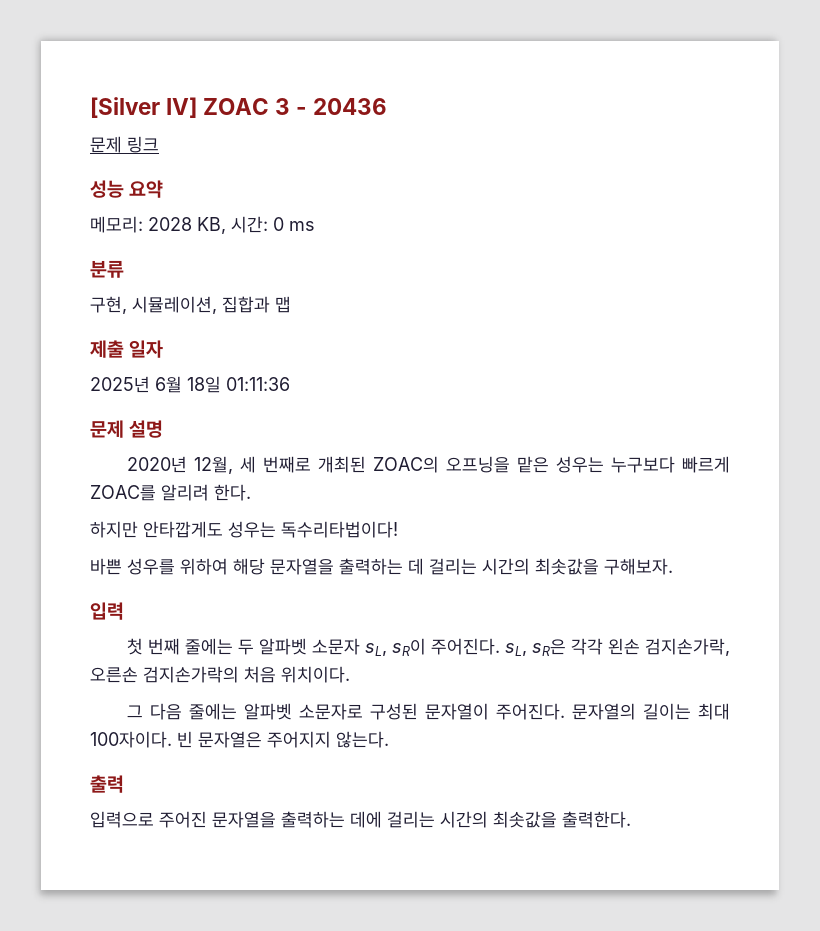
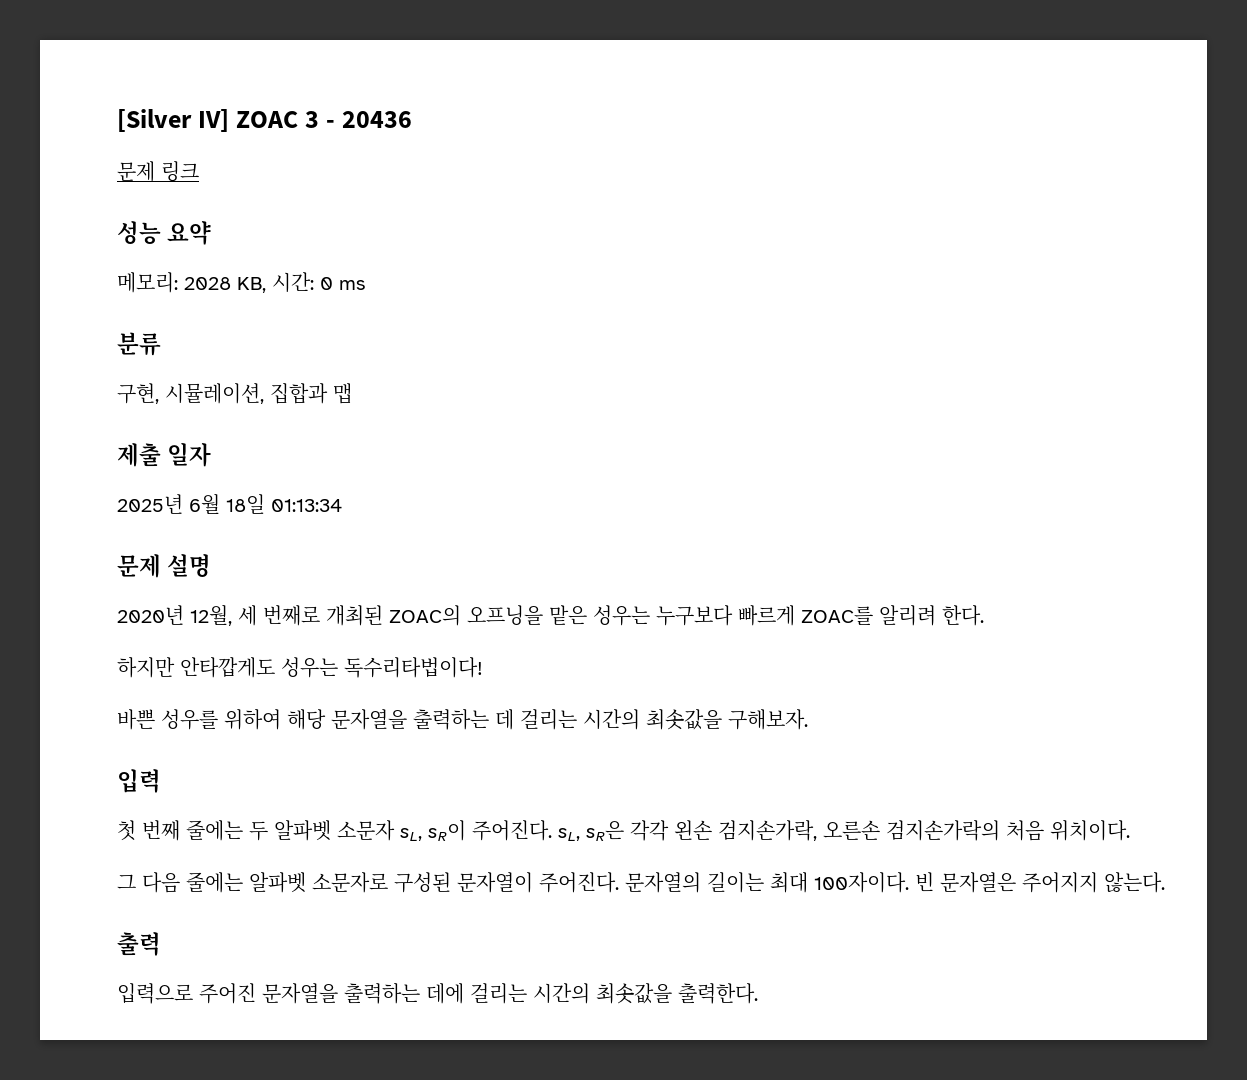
- 2025년 6월 18일 01:11:36
+ 2025년 6월 18일 01:13:34

